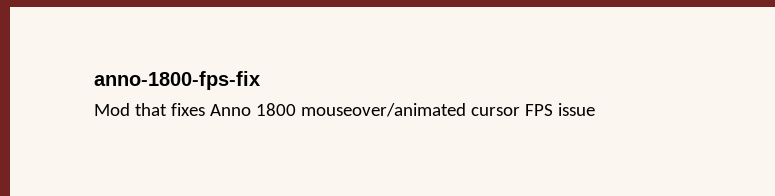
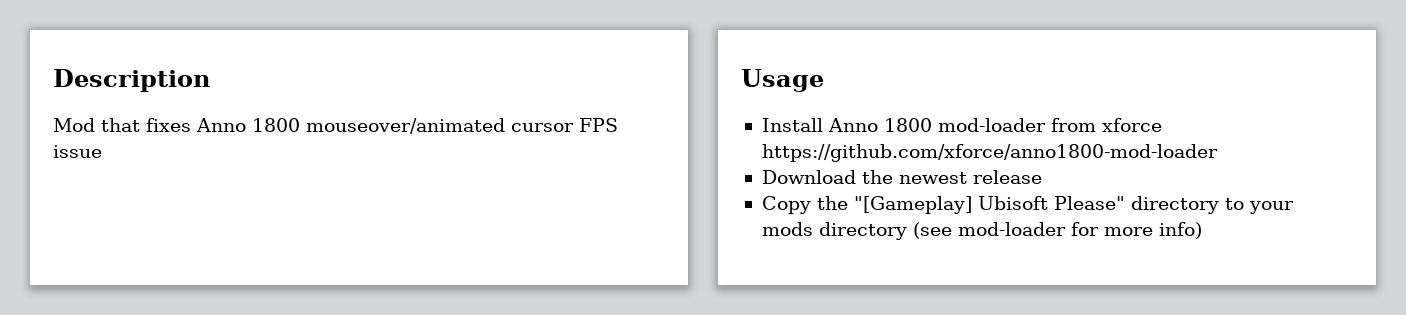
- anno-1800-fps-fix
+ Description
+ Usage
+ Install Anno 1800 mod-loader from xforce https://github.com/xforce/anno1800-mod-loader
+ Download the newest release
+ Copy the "[Gameplay] Ubisoft Please" directory to your mods directory (see mod-loader for more info)

